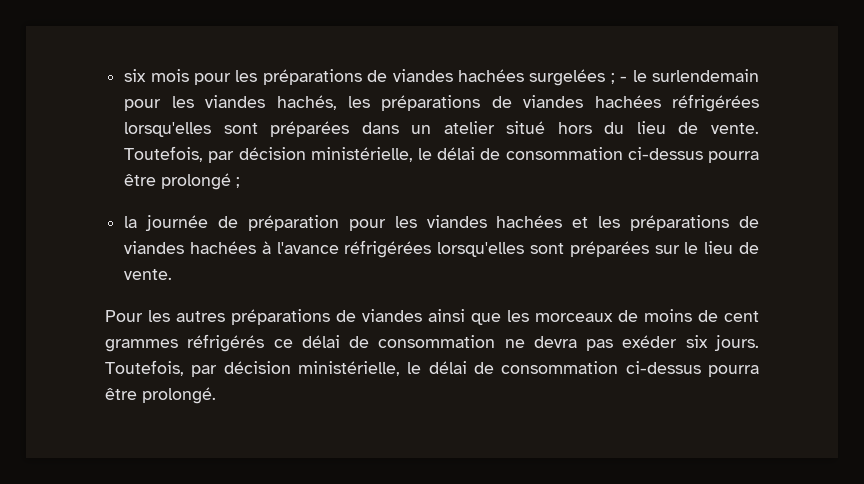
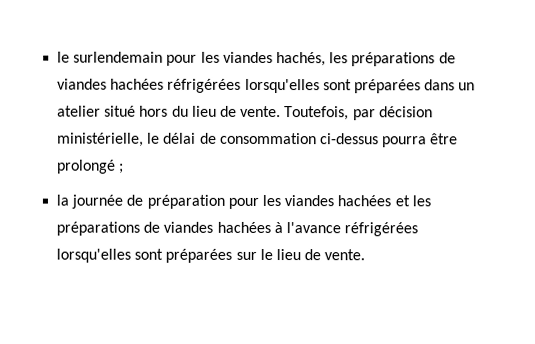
- six mois pour les préparations de viandes hachées surgelées ; - le surlendemain pour les viandes hachés, les préparations de viandes hachées réfrigérées lorsqu'elles sont préparées dans un atelier situé hors du lieu de vente.
+ le surlendemain pour les viandes hachés, les préparations de viandes hachées réfrigérées lorsqu'elles sont préparées dans un atelier situé hors du lieu de vente.
- Pour les autres préparations de viandes ainsi que les morceaux de moins de cent grammes réfrigérés ce délai de consommation ne devra pas exéder six jours. Toutefois, par décision ministérielle, le délai de consommation ci-dessus pourra être prolongé.

